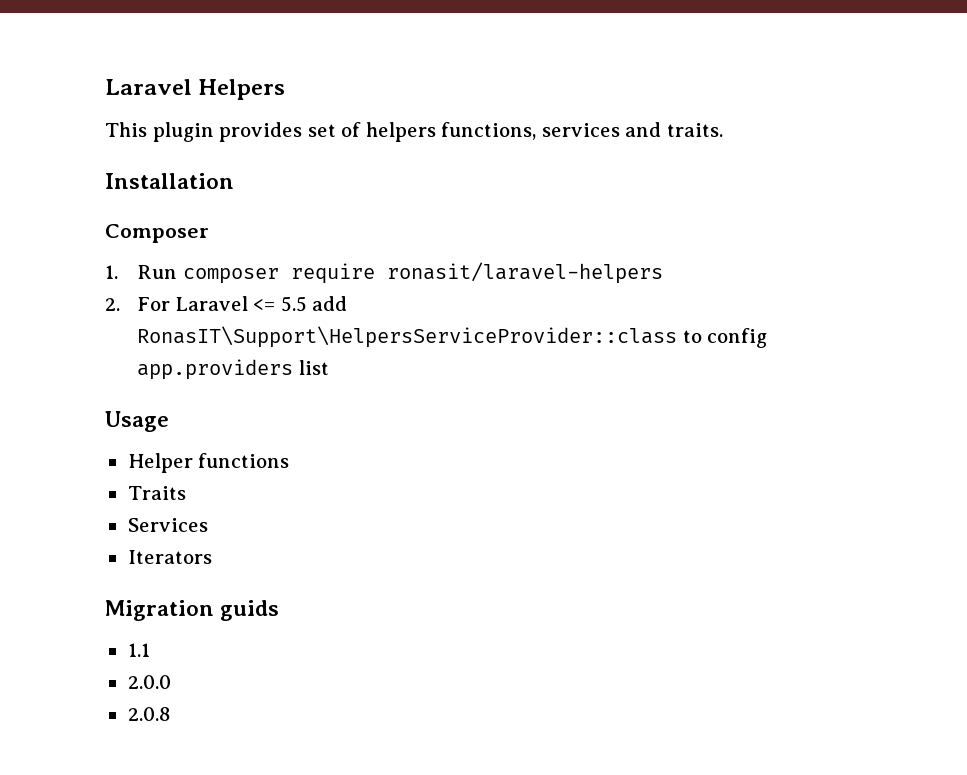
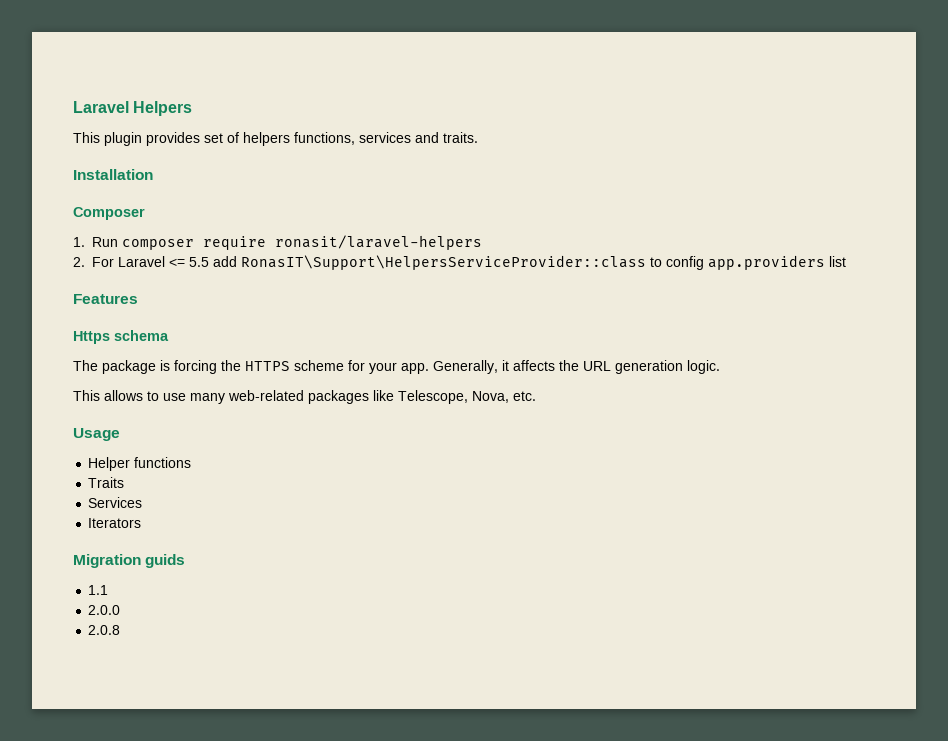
+ Features
+ Https schema
+ The package is forcing the HTTPS scheme for your app. Generally, it affects the URL generation logic.
+ This allows to use many web-related packages like Telescope, Nova, etc.

